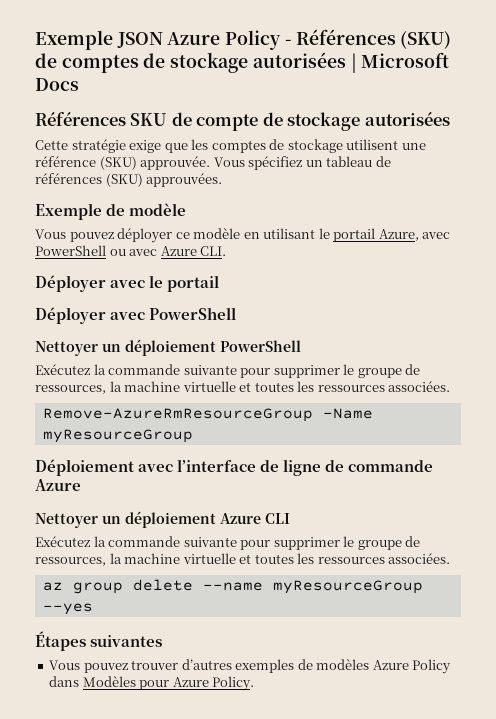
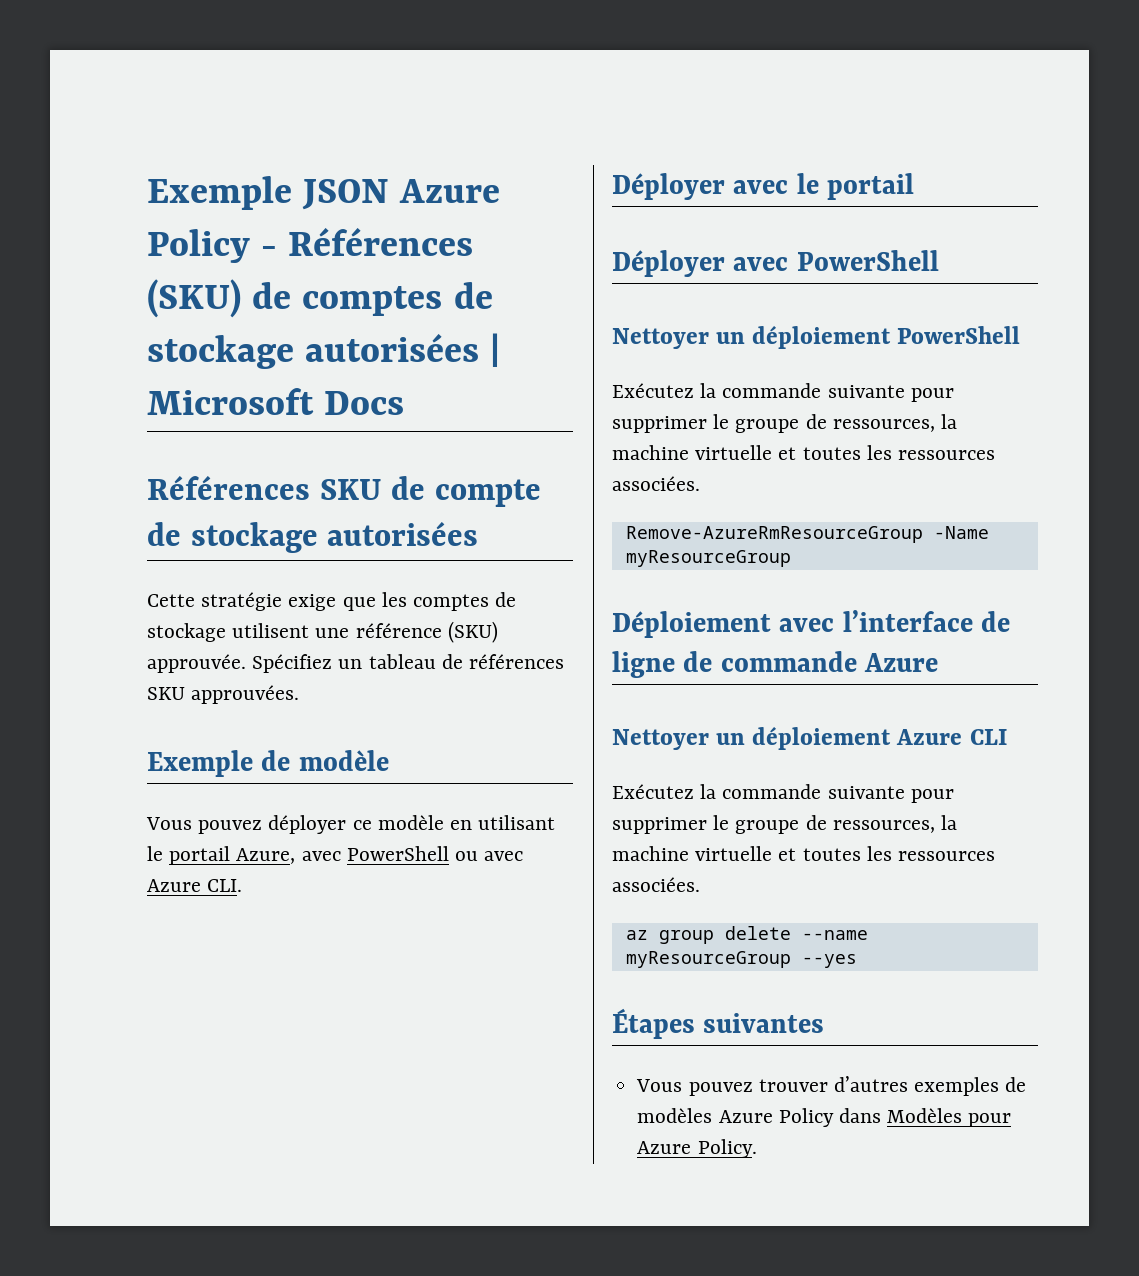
- Vous spécifiez un tableau de références (SKU) approuvées.
+ Spécifiez un tableau de références SKU approuvées.

